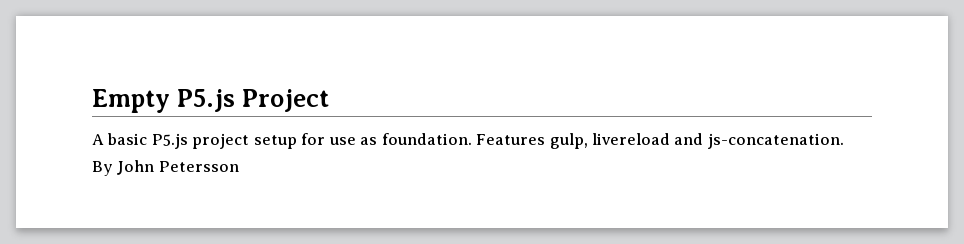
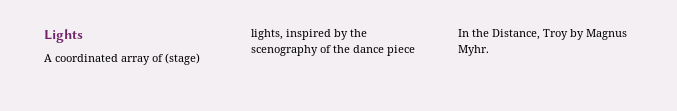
- Empty P5.js Project
- A basic P5.js project setup for use as foundation. Features gulp, livereload and js-concatenation.
- By John Petersson
+ Lights
+ A coordinated array of (stage) lights, inspired by the scenography of the dance piece In the Distance, Troy by Magnus Myhr.

